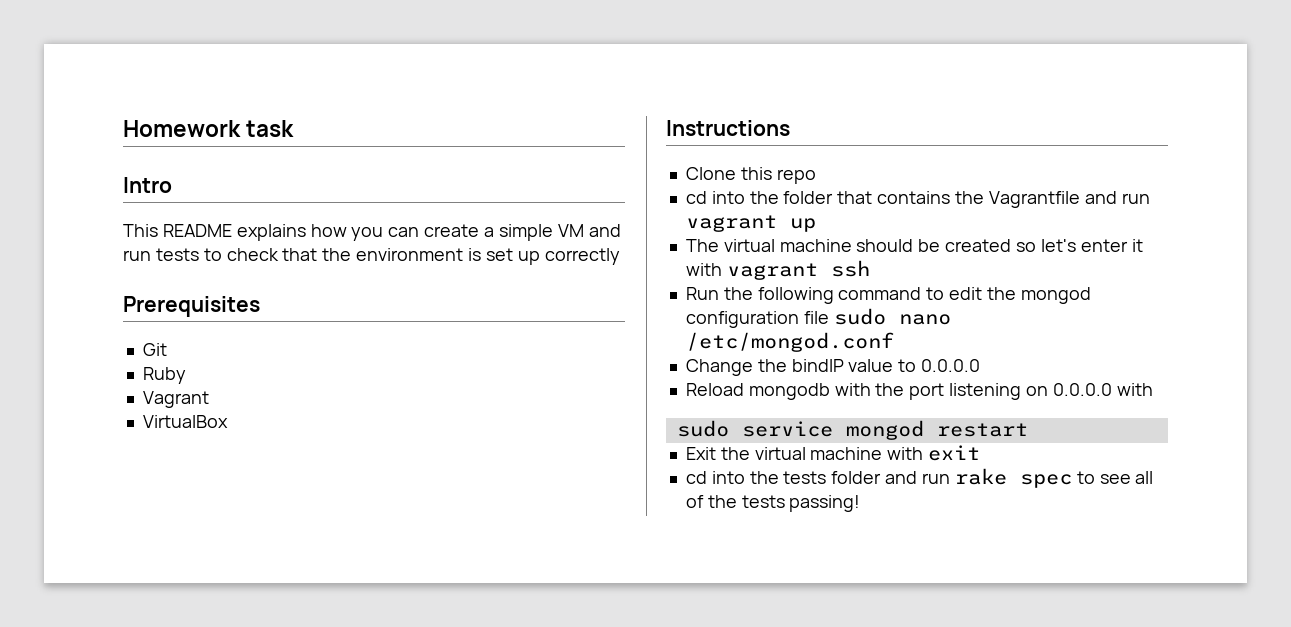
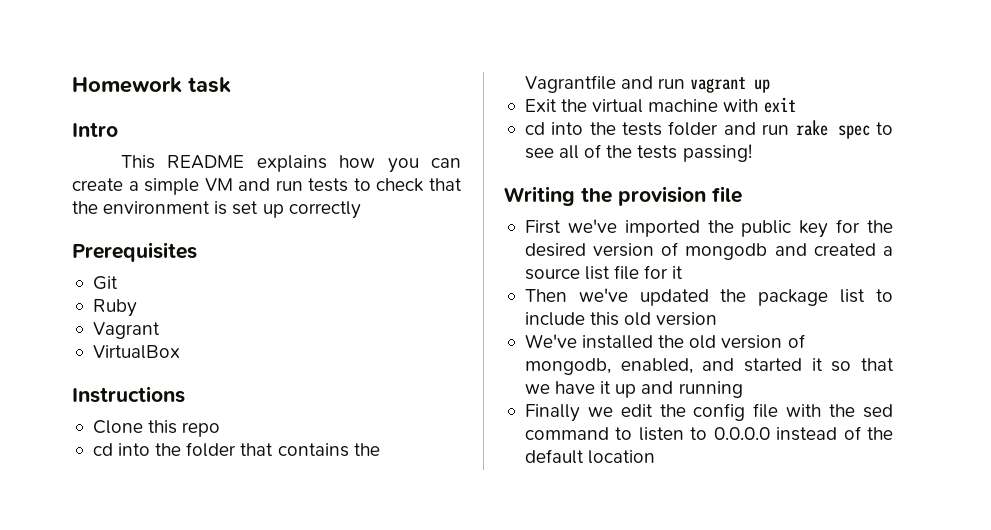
- The virtual machine should be created so let's enter it with vagrant ssh
- Run the following command to edit the mongod configuration file sudo nano /etc/mongod.conf
- Change the bindIP value to 0.0.0.0
- Reload mongodb with the port listening on 0.0.0.0 with
- sudo service mongod restart
+ Writing the provision file
+ First we've imported the public key for the desired version of mongodb and created a source list file for it
+ Then we've updated the package list to include this old version
+ We've installed the old version of mongodb, enabled, and started it so that we have it up and running
+ Finally we edit the config file with the sed command to listen to 0.0.0.0 instead of the default location

